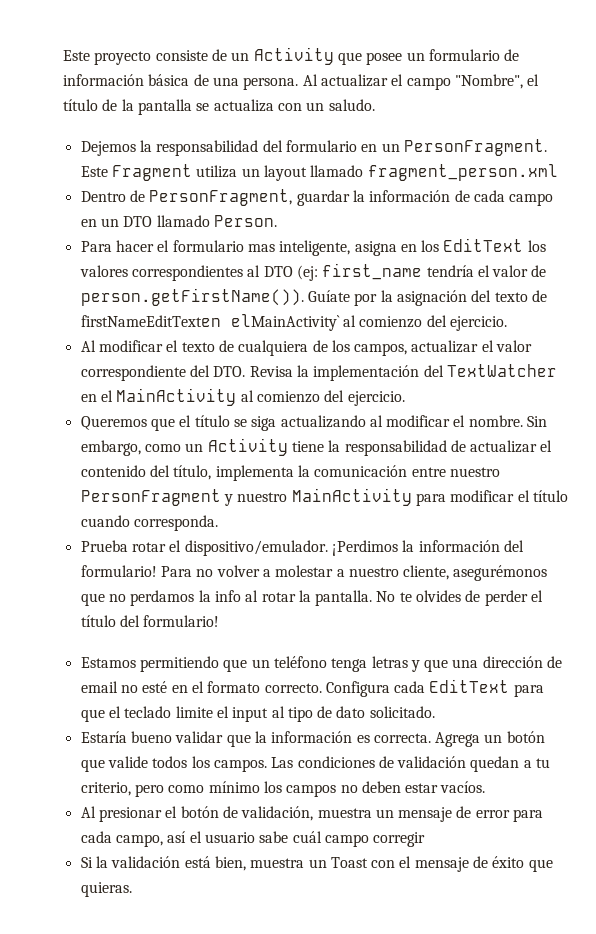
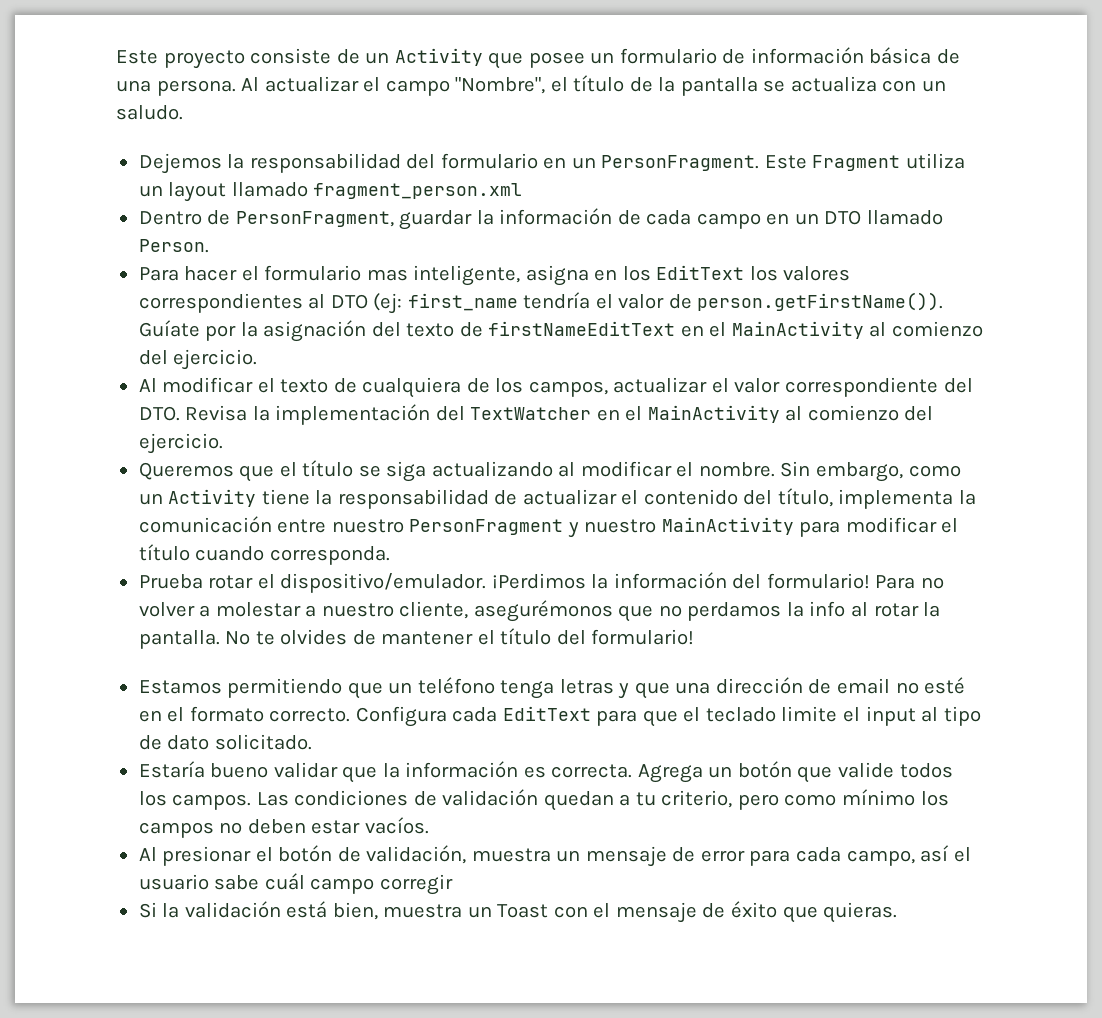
- Para hacer el formulario mas inteligente, asigna en los EditText los valores correspondientes al DTO (ej: first_name tendría el valor de person.getFirstName()). Guíate por la asignación del texto de firstNameEditTexten elMainActivity` al comienzo del ejercicio.
+ Para hacer el formulario mas inteligente, asigna en los EditText los valores correspondientes al DTO (ej: first_name tendría el valor de person.getFirstName()). Guíate por la asignación del texto de firstNameEditText en el MainActivity al comienzo del ejercicio.
- No te olvides de perder el título del formulario!
+ No te olvides de mantener el título del formulario!

